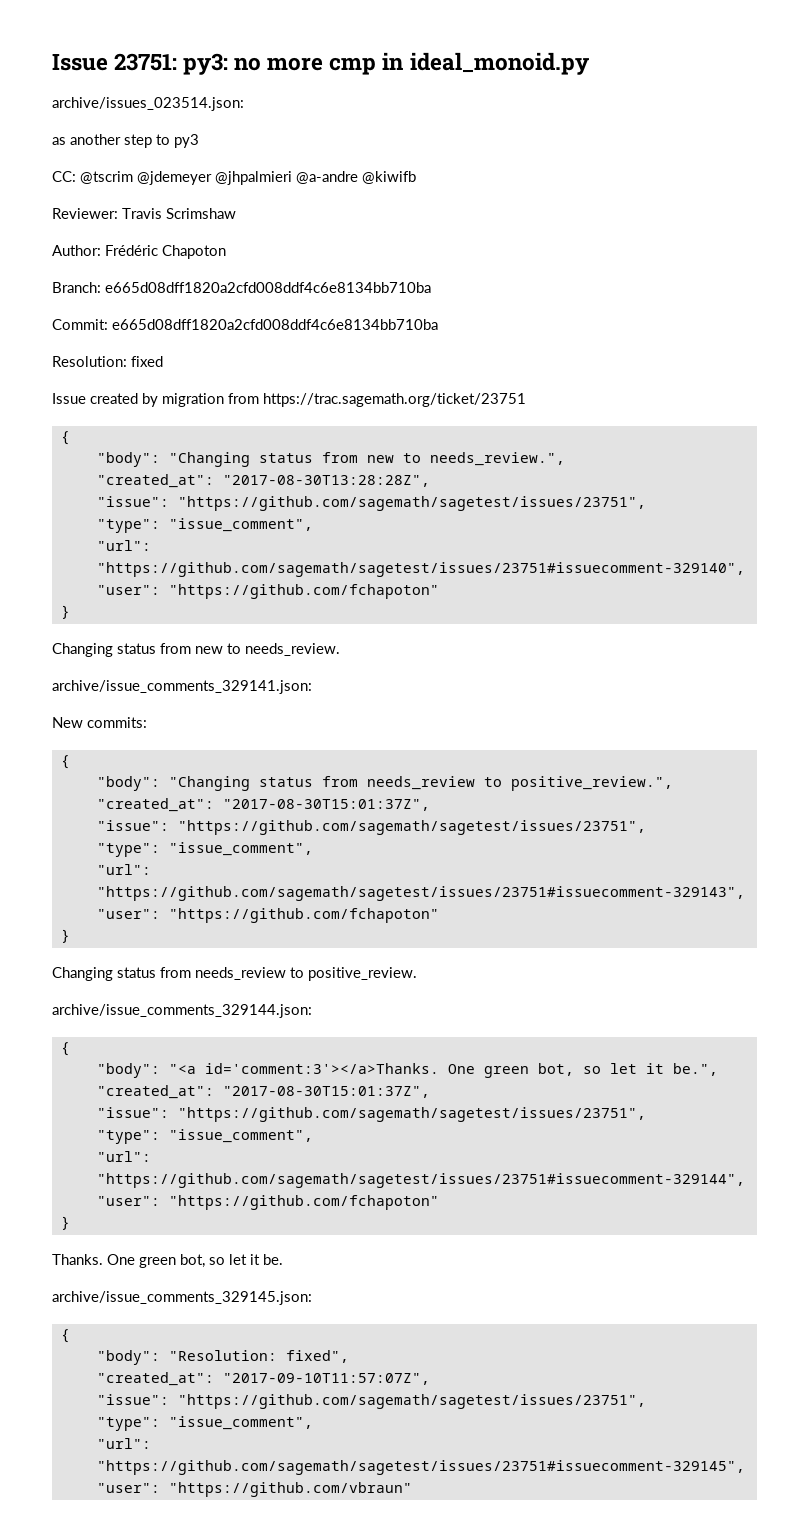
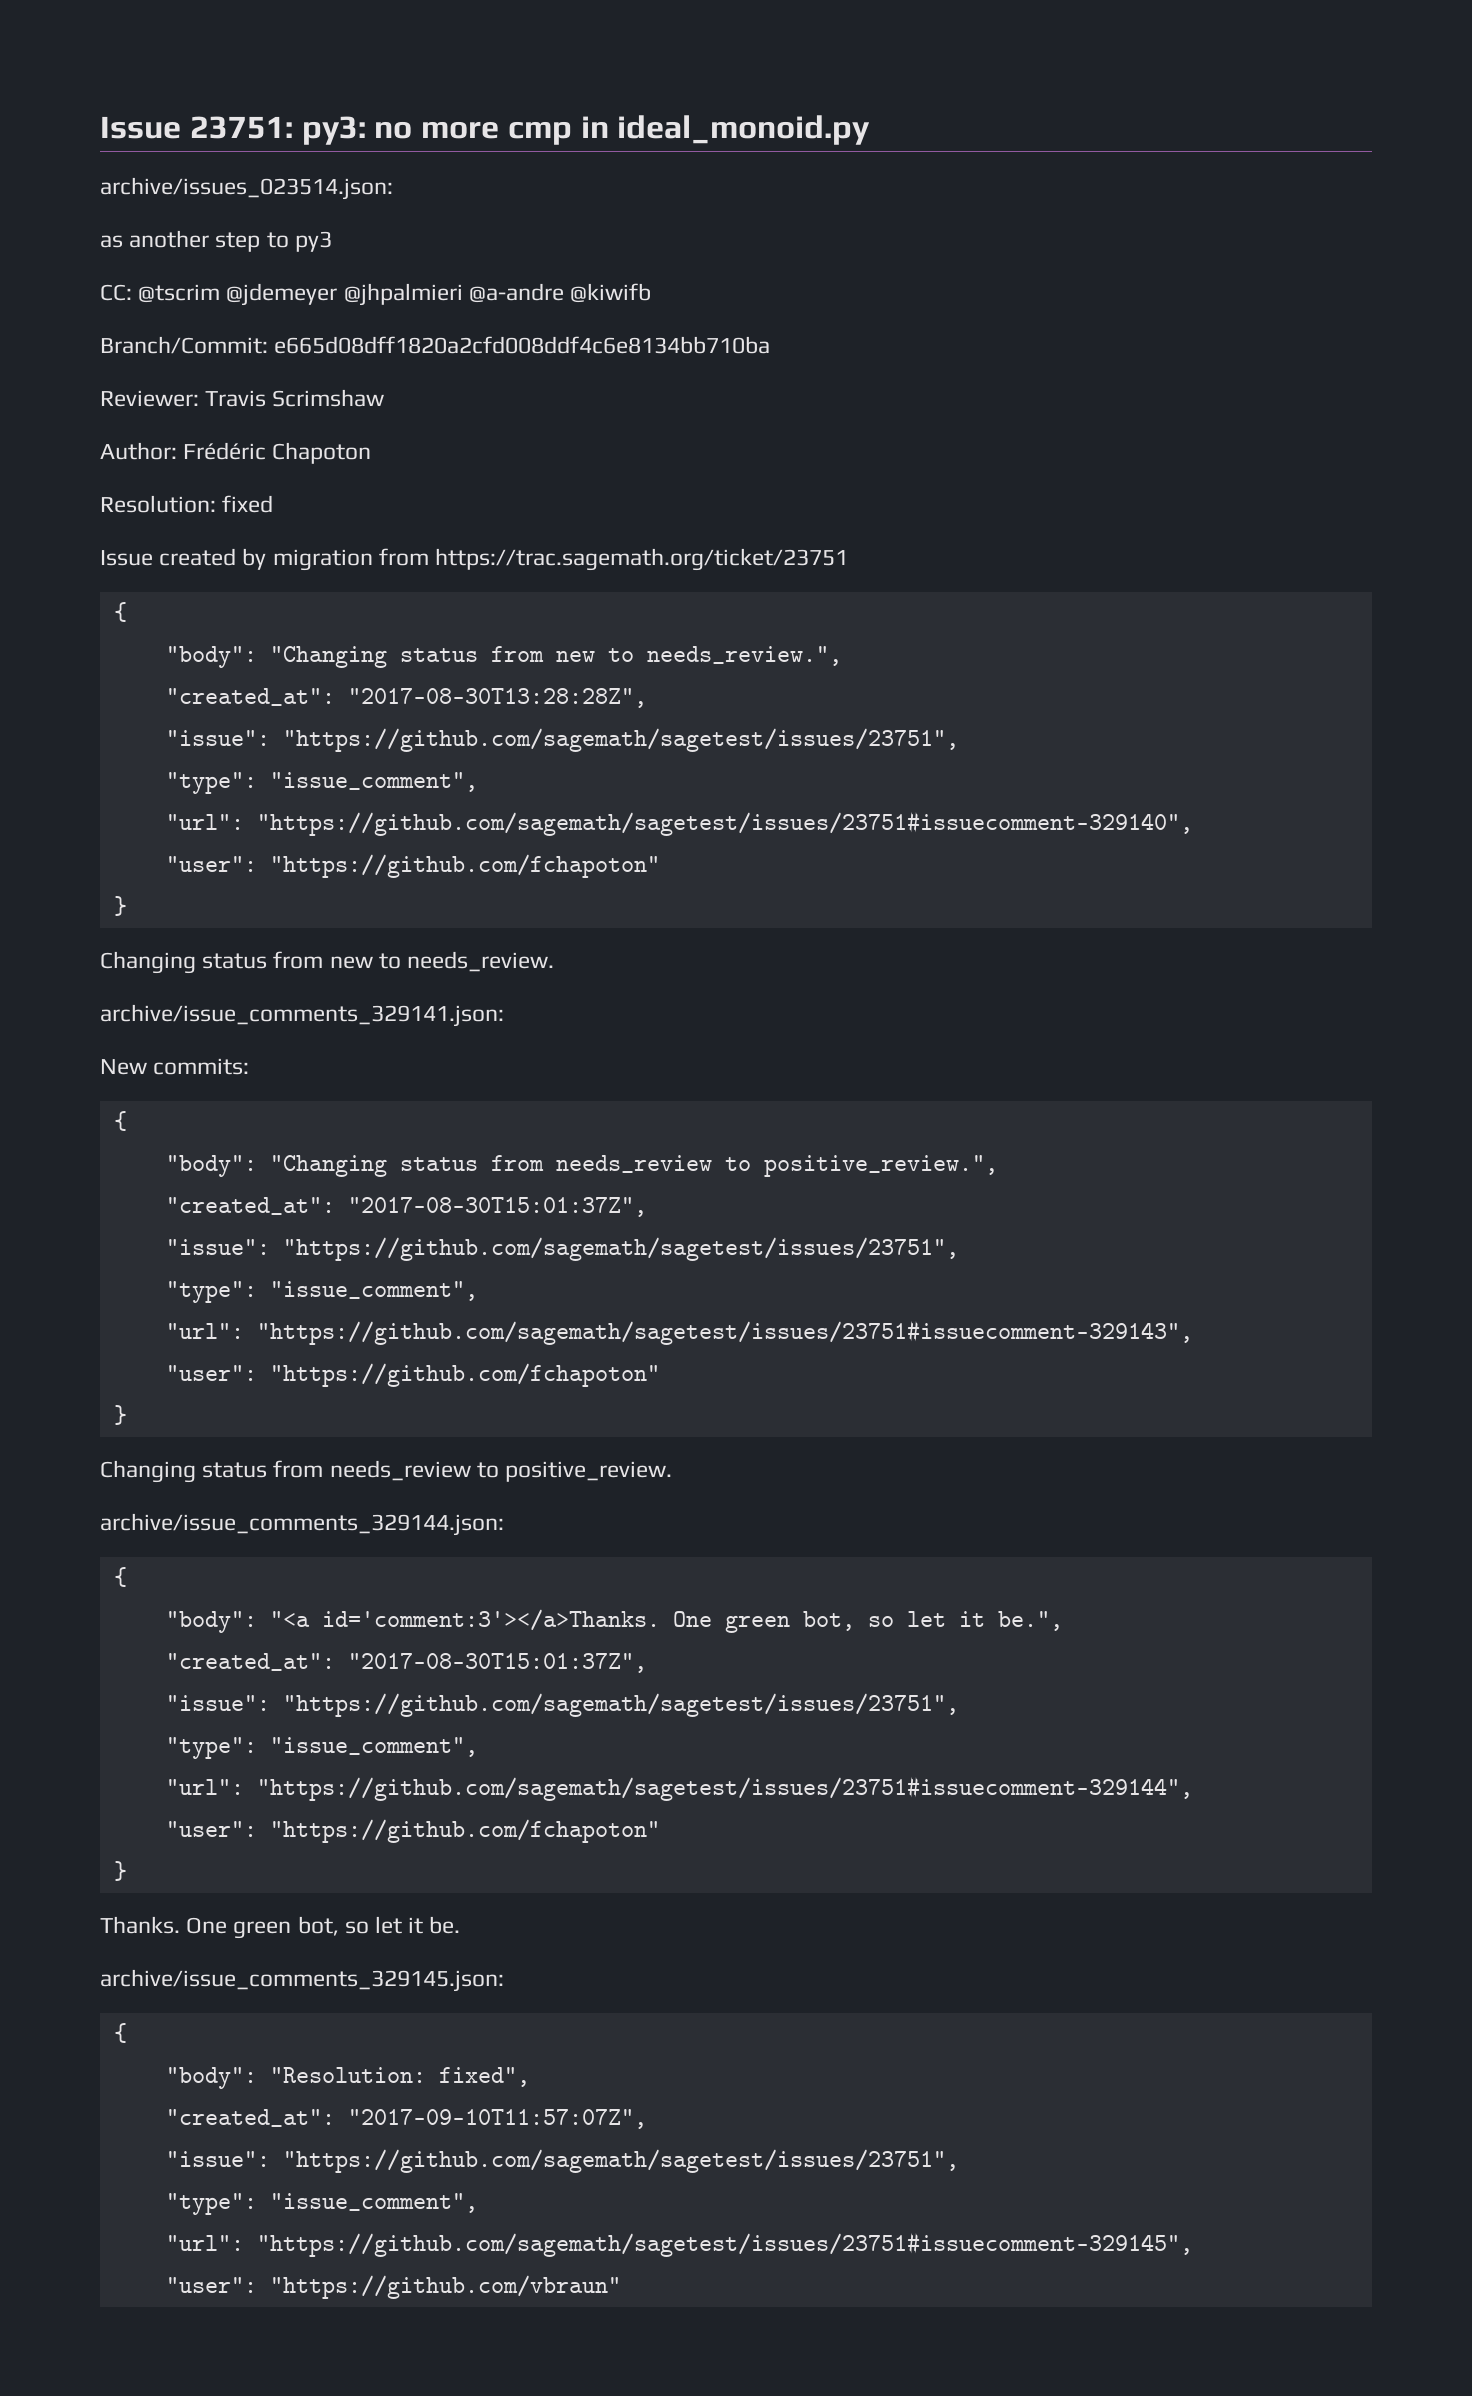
+ Branch/Commit: e665d08dff1820a2cfd008ddf4c6e8134bb710ba
- Branch: e665d08dff1820a2cfd008ddf4c6e8134bb710ba
- Commit: e665d08dff1820a2cfd008ddf4c6e8134bb710ba

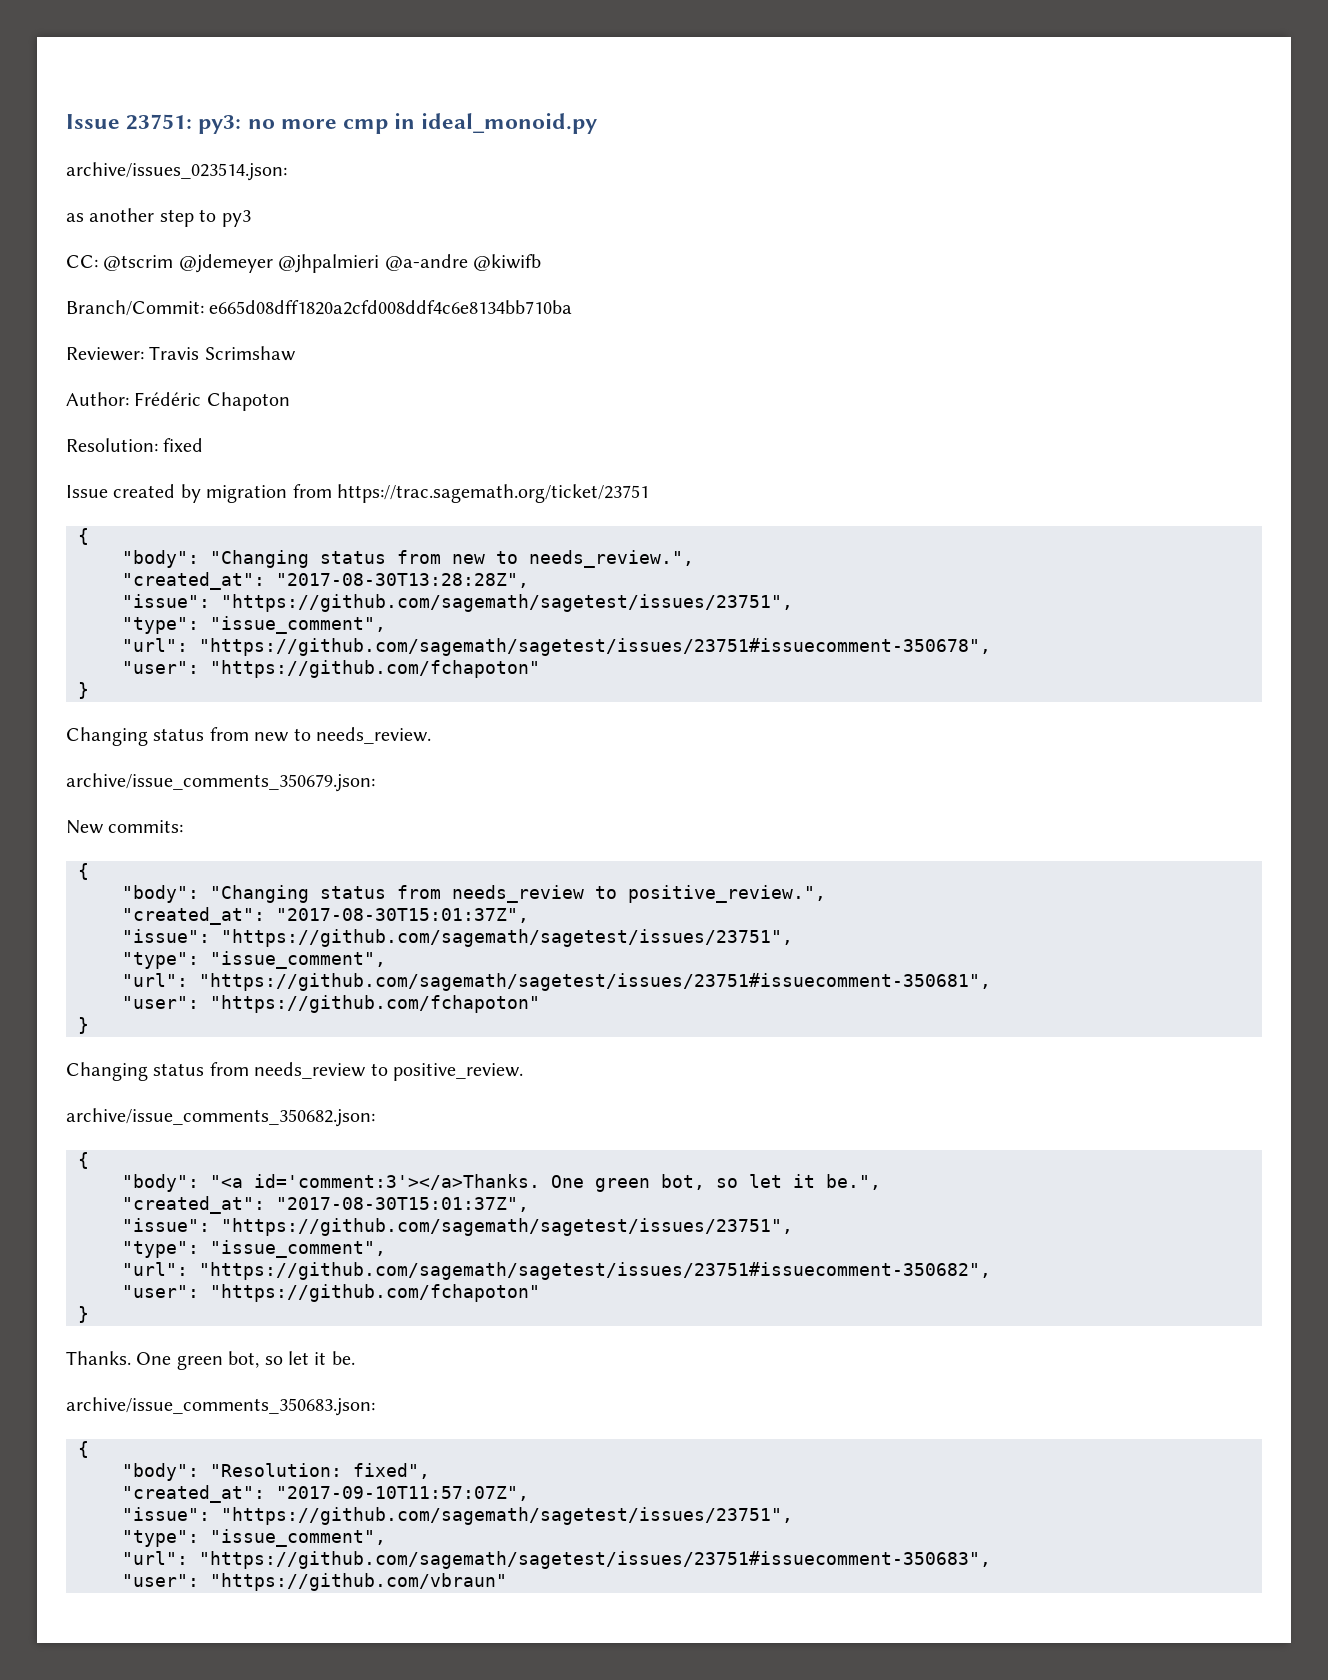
- "url": "https://github.com/sagemath/sagetest/issues/23751#issuecomment-329140",
+ "url": "https://github.com/sagemath/sagetest/issues/23751#issuecomment-350678",
- archive/issue_comments_329141.json:
+ archive/issue_comments_350679.json:
- "url": "https://github.com/sagemath/sagetest/issues/23751#issuecomment-329143",
+ "url": "https://github.com/sagemath/sagetest/issues/23751#issuecomment-350681",
- archive/issue_comments_329144.json:
+ archive/issue_comments_350682.json:
- "url": "https://github.com/sagemath/sagetest/issues/23751#issuecomment-329144",
+ "url": "https://github.com/sagemath/sagetest/issues/23751#issuecomment-350682",
- archive/issue_comments_329145.json:
+ archive/issue_comments_350683.json:
- "url": "https://github.com/sagemath/sagetest/issues/23751#issuecomment-329145",
+ "url": "https://github.com/sagemath/sagetest/issues/23751#issuecomment-350683",

